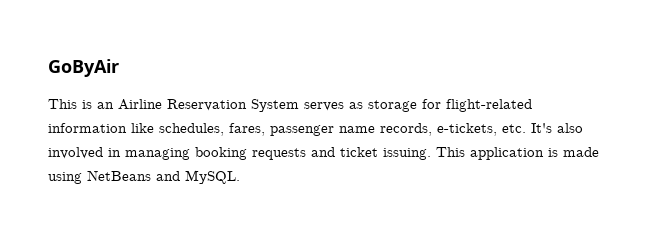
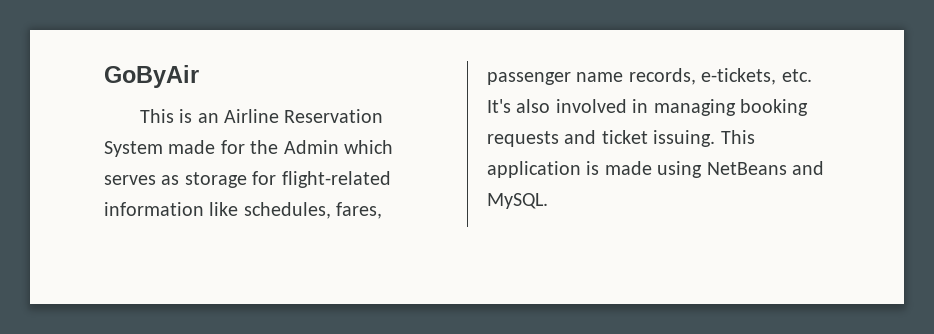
- This is an Airline Reservation System serves as storage for flight-related information like schedules, fares, passenger name records, e-tickets, etc. It's also involved in managing booking requests and ticket issuing.
+ This is an Airline Reservation System made for the Admin which serves as storage for flight-related information like schedules, fares, passenger name records, e-tickets, etc. It's also involved in managing booking requests and ticket issuing.

